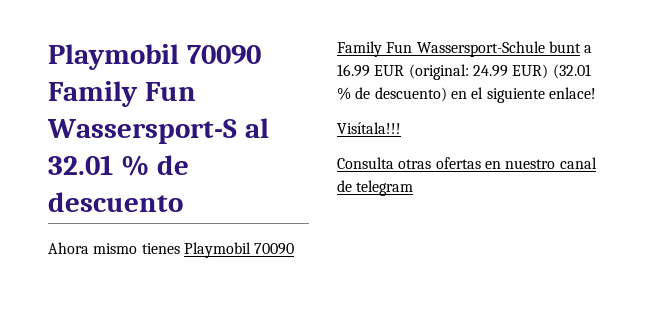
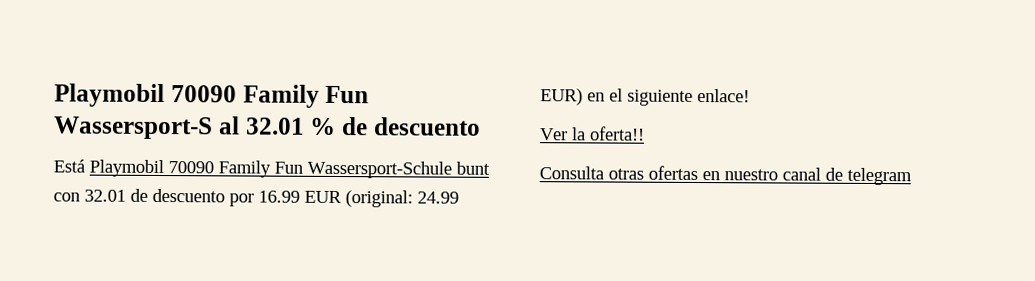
- Ahora mismo tienes Playmobil 70090 Family Fun Wassersport-Schule bunt a 16.99 EUR (original: 24.99 EUR) (32.01 % de descuento) en el siguiente enlace!
+ Está Playmobil 70090 Family Fun Wassersport-Schule bunt con 32.01 de descuento por 16.99 EUR (original: 24.99 EUR) en el siguiente enlace!
- Visítala!!!
+ Ver la oferta!!

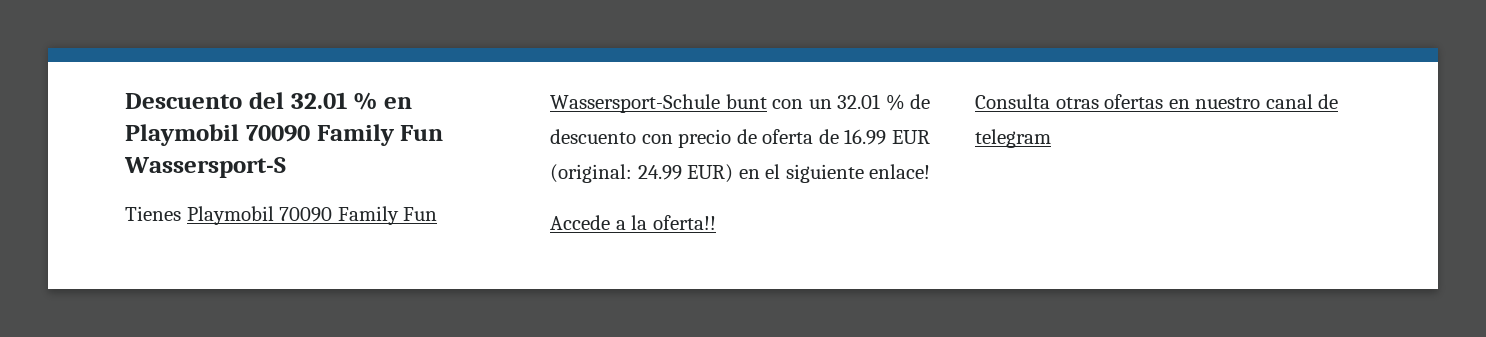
- Playmobil 70090 Family Fun Wassersport-S al 32.01 % de descuento
- Está Playmobil 70090 Family Fun Wassersport-Schule bunt con 32.01 de descuento por 16.99 EUR (original: 24.99 EUR) en el siguiente enlace!
+ Descuento del 32.01 % en Playmobil 70090 Family Fun Wassersport-S
+ Tienes Playmobil 70090 Family Fun Wassersport-Schule bunt con un 32.01 % de descuento con precio de oferta de 16.99 EUR (original: 24.99 EUR) en el siguiente enlace!
- Ver la oferta!!
+ Accede a la oferta!!

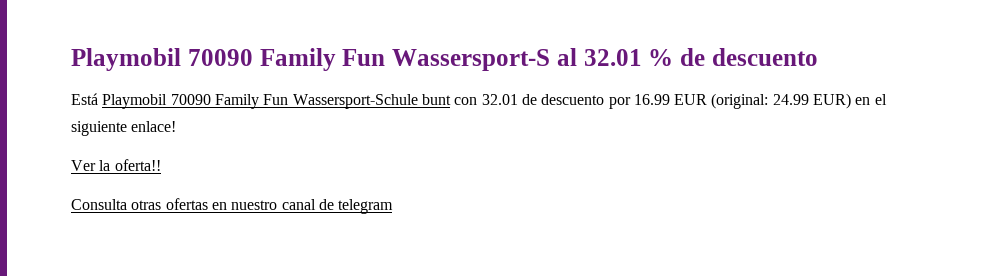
- Descuento del 32.01 % en Playmobil 70090 Family Fun Wassersport-S
- Tienes Playmobil 70090 Family Fun Wassersport-Schule bunt con un 32.01 % de descuento con precio de oferta de 16.99 EUR (original: 24.99 EUR) en el siguiente enlace!
+ Playmobil 70090 Family Fun Wassersport-S al 32.01 % de descuento
+ Está Playmobil 70090 Family Fun Wassersport-Schule bunt con 32.01 de descuento por 16.99 EUR (original: 24.99 EUR) en el siguiente enlace!
- Accede a la oferta!!
+ Ver la oferta!!

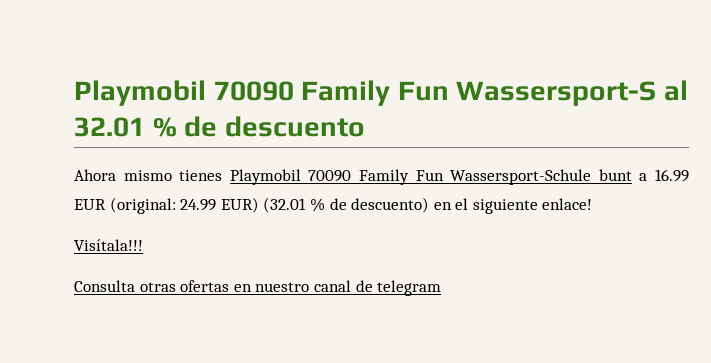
- Está Playmobil 70090 Family Fun Wassersport-Schule bunt con 32.01 de descuento por 16.99 EUR (original: 24.99 EUR) en el siguiente enlace!
+ Ahora mismo tienes Playmobil 70090 Family Fun Wassersport-Schule bunt a 16.99 EUR (original: 24.99 EUR) (32.01 % de descuento) en el siguiente enlace!
- Ver la oferta!!
+ Visítala!!!

